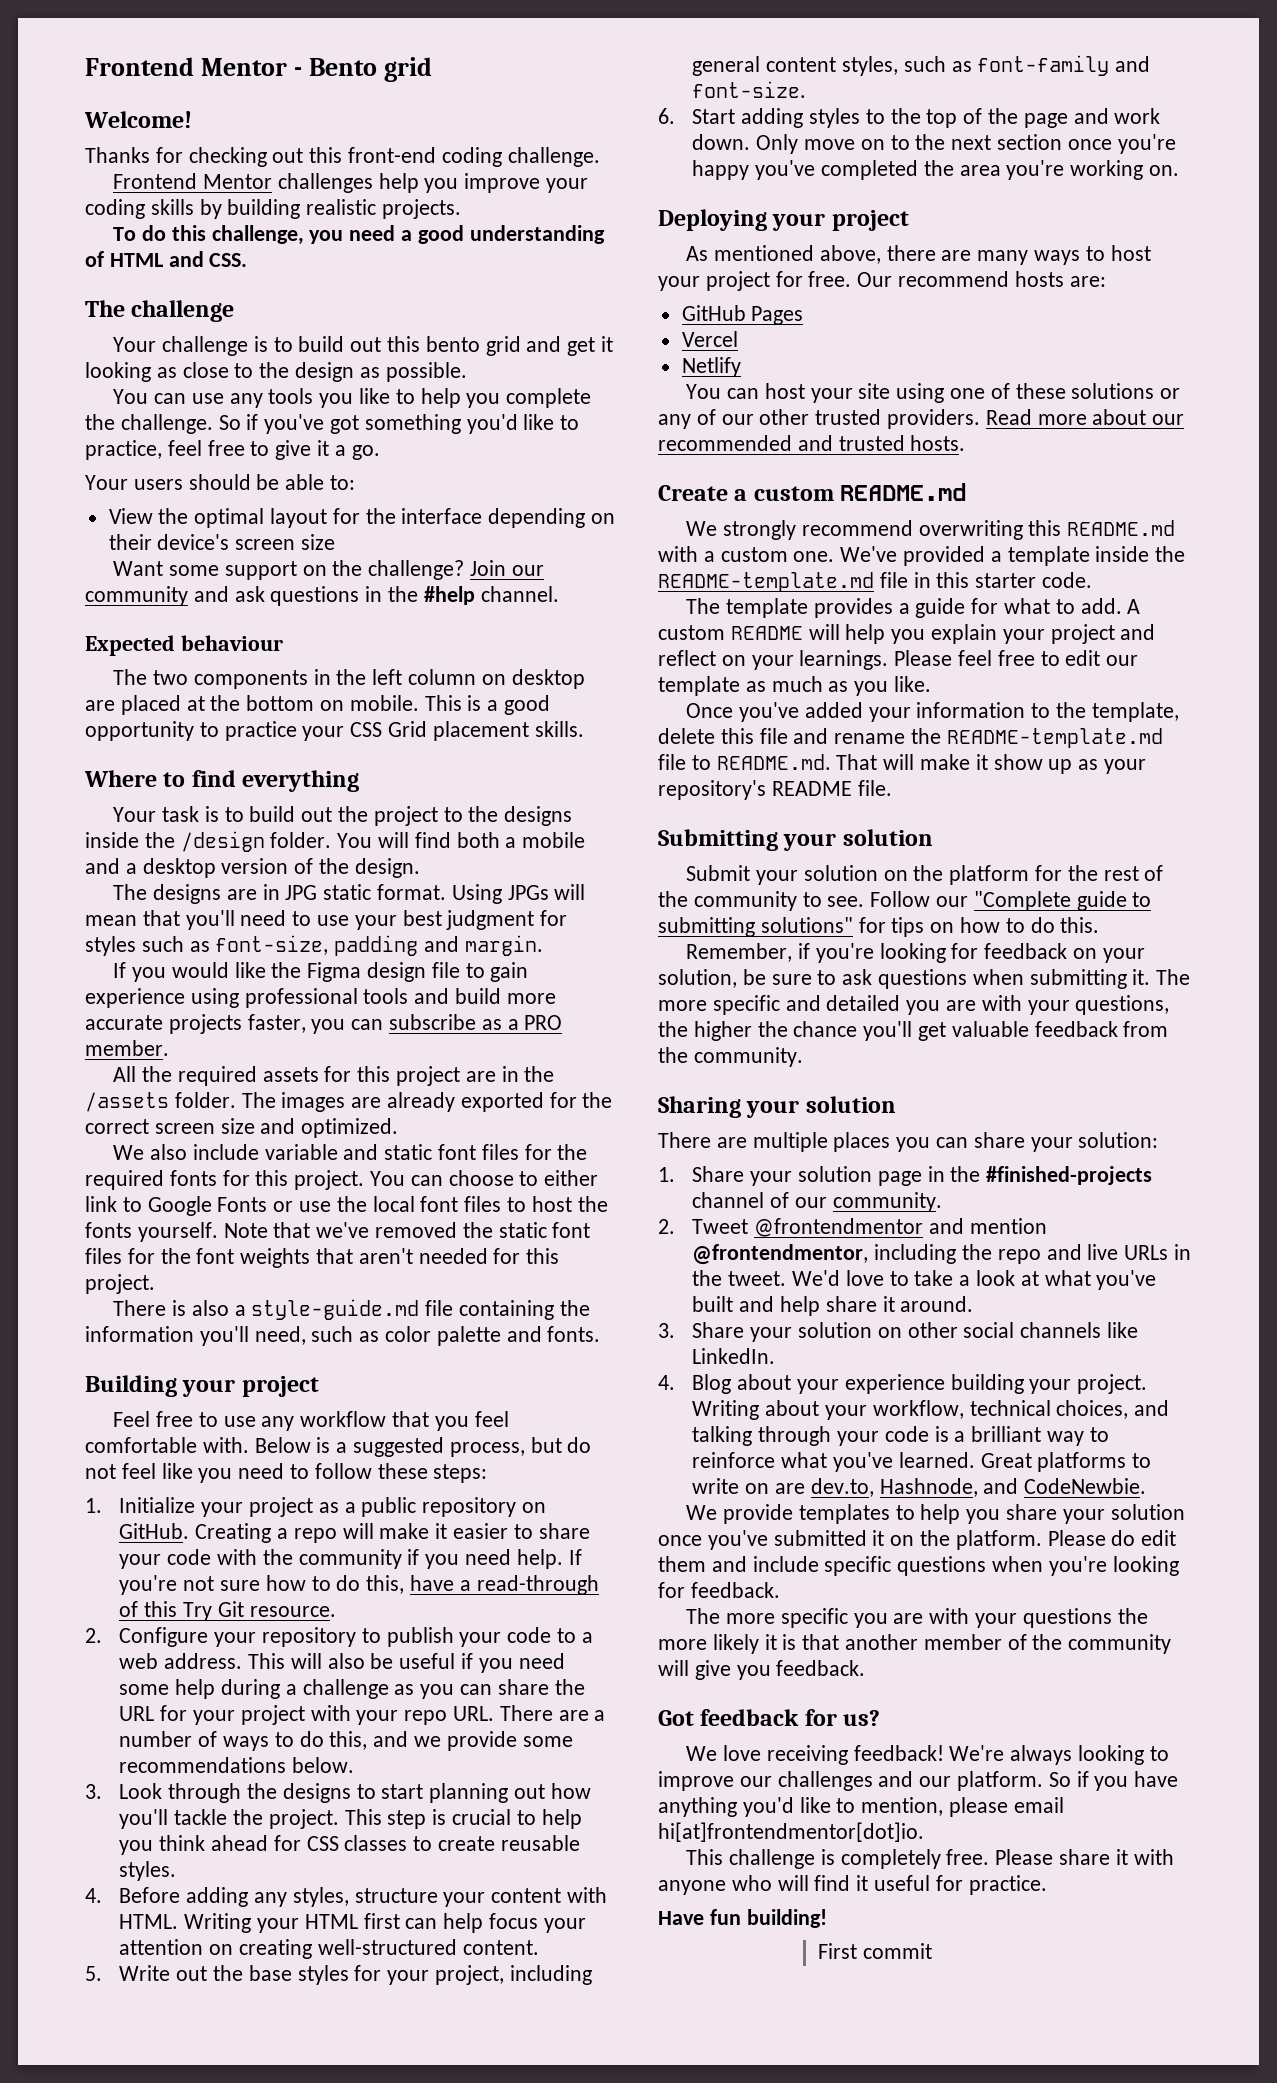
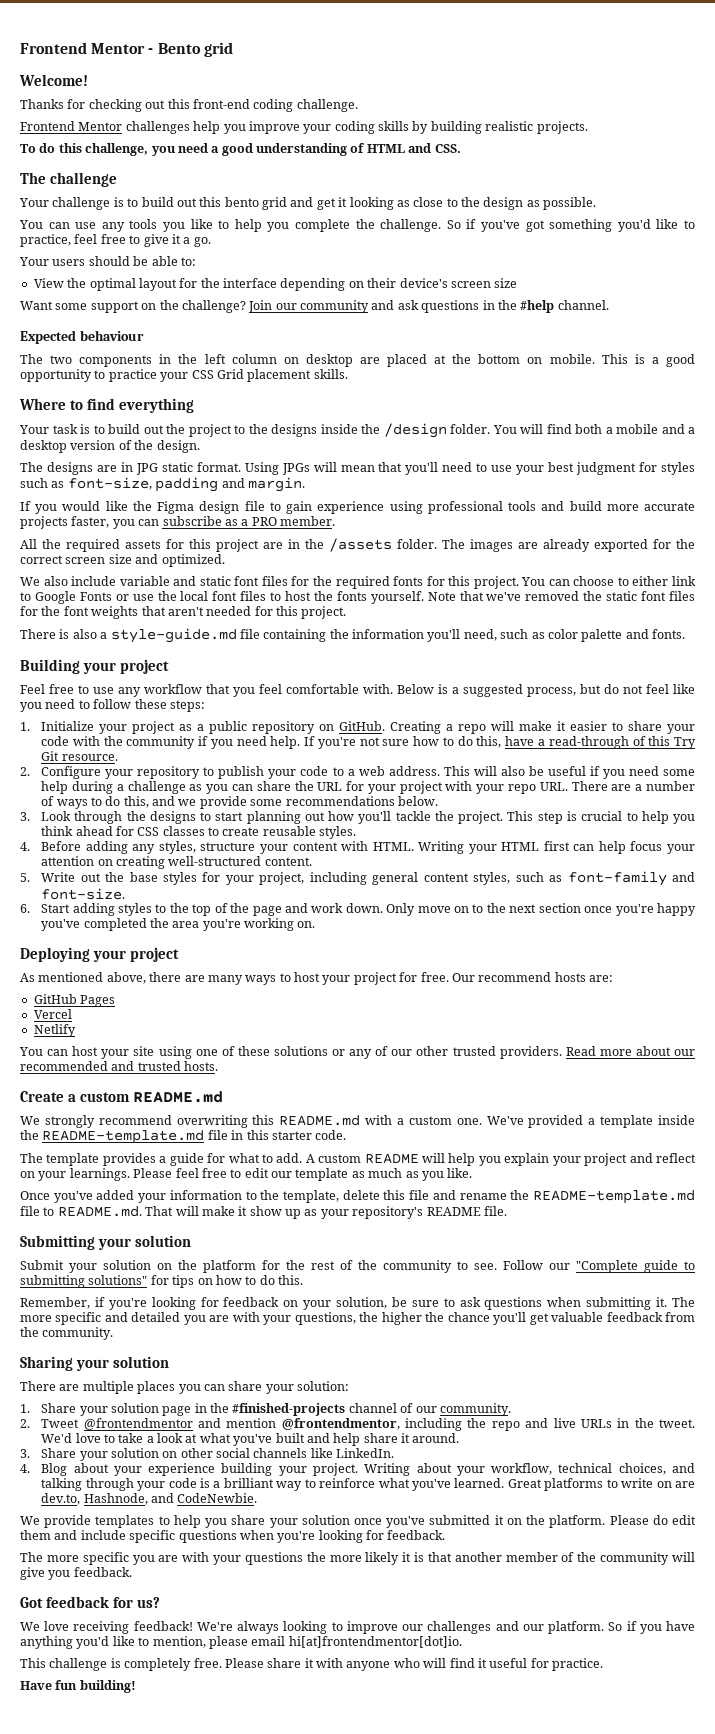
- First commit

